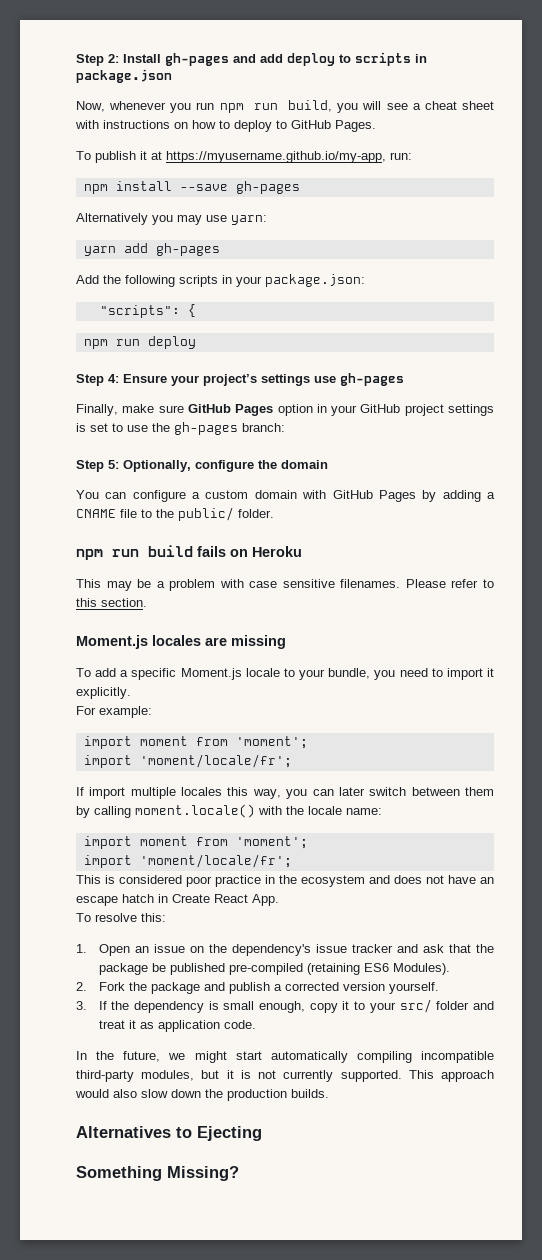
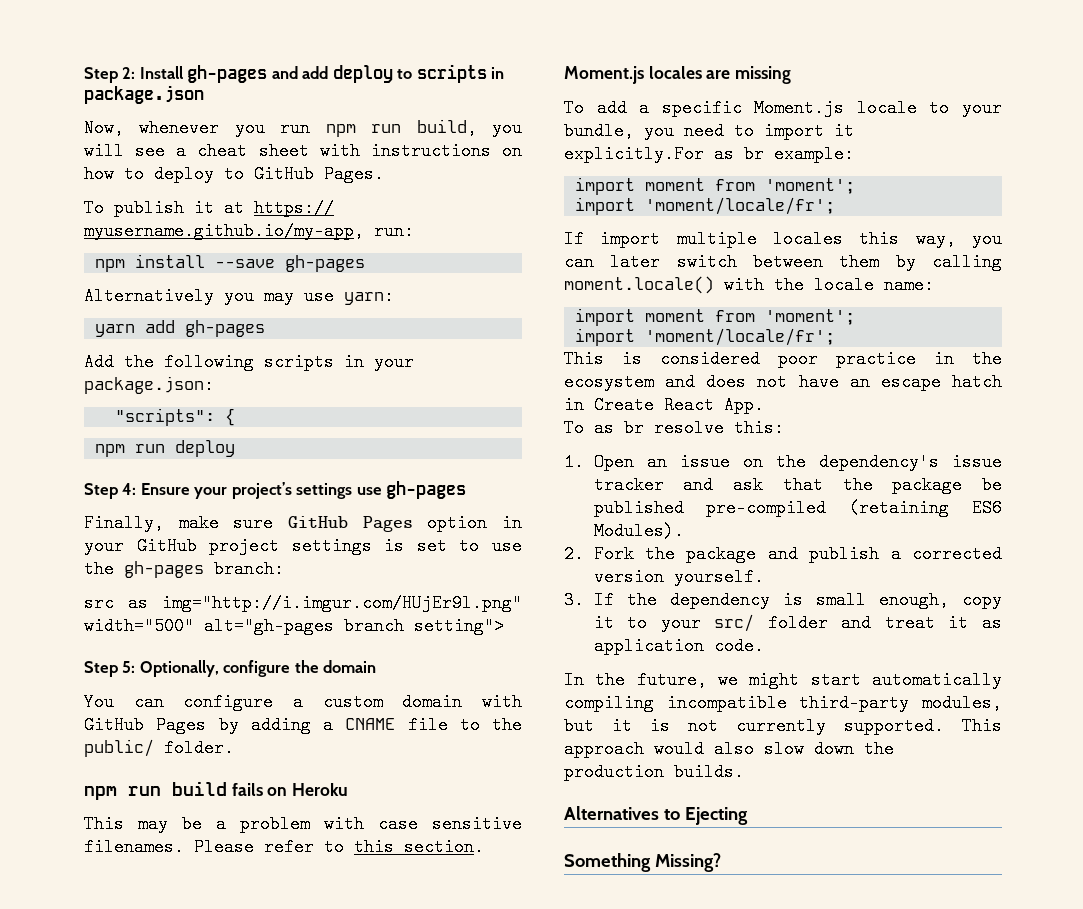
- To publish it at https://myusername.github.io/my-app, run:
+ To publish it at https:// myusername.github.io/my-app, run:
+ src as img="http://i.imgur.com/HUjEr9l.png" width="500" alt="gh-pages branch setting">
- To add a specific Moment.js locale to your bundle, you need to import it explicitly.
- For example:
+ To add a specific Moment.js locale to your bundle, you need to import it explicitly.For as br example:
- To resolve this:
+ To as br resolve this:

